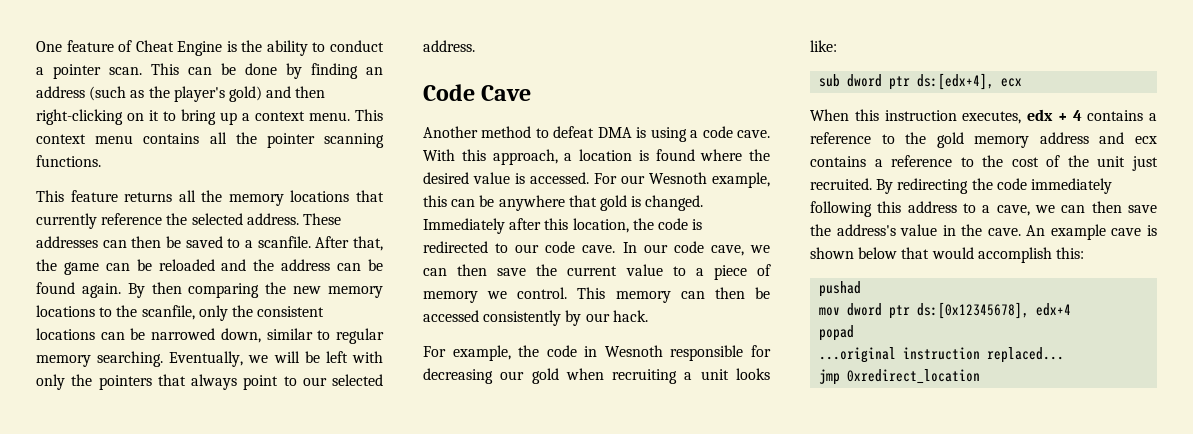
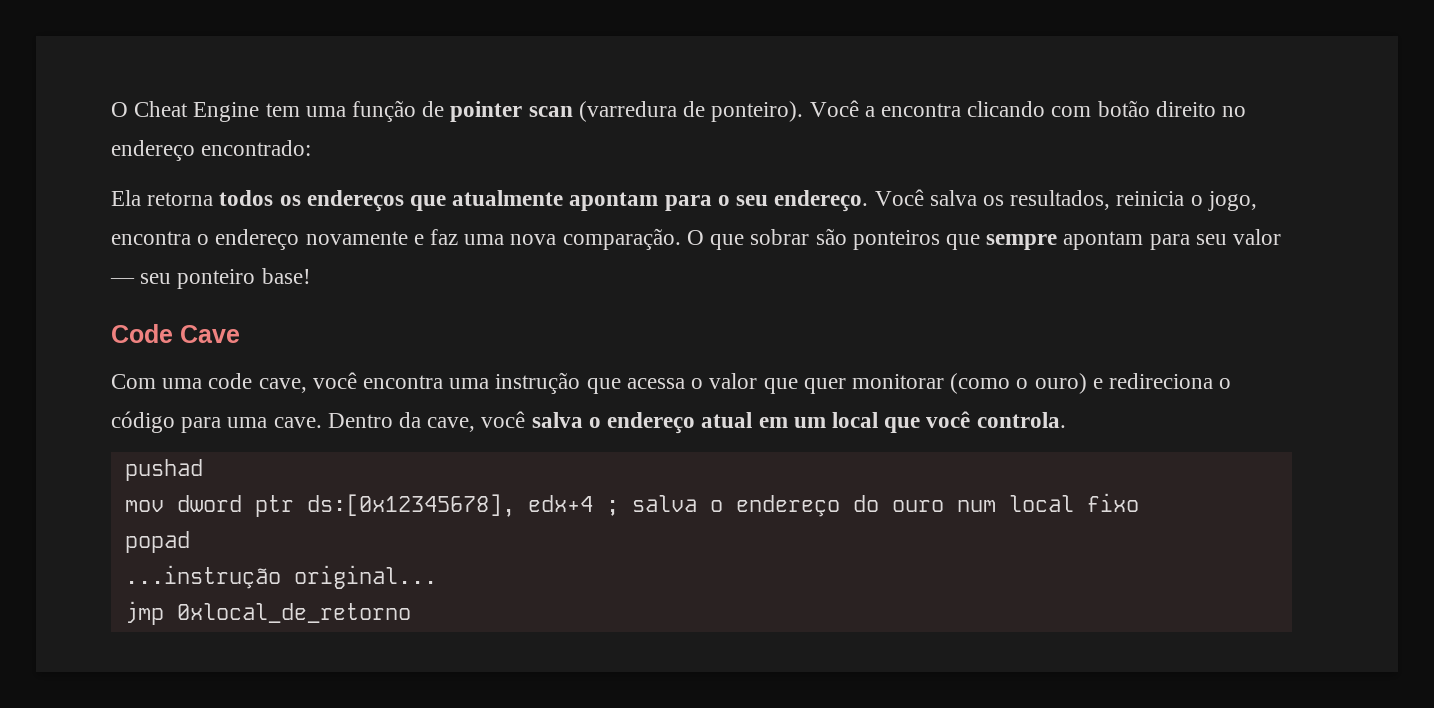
- One feature of Cheat Engine is the ability to conduct a pointer scan. This can be done by finding an address (such as the player's gold) and then right-clicking on it to bring up a context menu. This context menu contains all the pointer scanning functions.
- This feature returns all the memory locations that currently reference the selected address. These addresses can then be saved to a scanfile. After that, the game can be reloaded and the address can be found again. By then comparing the new memory locations to the scanfile, only the consistent locations can be narrowed down, similar to regular memory searching. Eventually, we will be left with only the pointers that always point to our selected address.
+ O Cheat Engine tem uma função de pointer scan (varredura de ponteiro). Você a encontra clicando com botão direito no endereço encontrado:
+ Ela retorna todos os endereços que atualmente apontam para o seu endereço. Você salva os resultados, reinicia o jogo, encontra o endereço novamente e faz uma nova comparação. O que sobrar são ponteiros que sempre apontam para seu valor — seu ponteiro base!
  Code Cave
- Another method to defeat DMA is using a code cave. With this approach, a location is found where the desired value is accessed. For our Wesnoth example, this can be anywhere that gold is changed. Immediately after this location, the code is redirected to our code cave. In our code cave, we can then save the current value to a piece of memory we control. This memory can then be accessed consistently by our hack.
- For example, the code in Wesnoth responsible for decreasing our gold when recruiting a unit looks like:
- sub dword ptr ds:[edx+4], ecx
- When this instruction executes, edx + 4 contains a reference to the gold memory address and ecx contains a reference to the cost of the unit just recruited. By redirecting the code immediately following this address to a cave, we can then save the address's value in the cave. An example cave is shown below that would accomplish this:
+ Com uma code cave, você encontra uma instrução que acessa o valor que quer monitorar (como o ouro) e redireciona o código para uma cave. Dentro da cave, você salva o endereço atual em um local que você controla.
- mov dword ptr ds:[0x12345678], edx+4
+ mov dword ptr ds:[0x12345678], edx+4 ; salva o endereço do ouro num local fixo
  popad
- ...original instruction replaced...
+ ...instrução original...
- jmp 0xredirect_location
+ jmp 0xlocal_de_retorno

